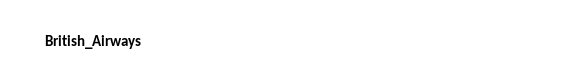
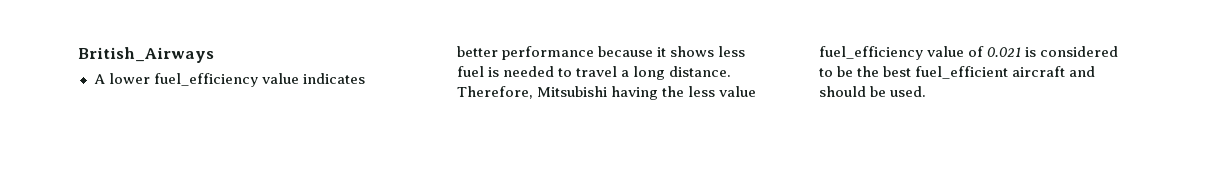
+ A lower fuel_efficiency value indicates better performance because it shows less fuel is needed to travel a long distance. Therefore, Mitsubishi having the less value fuel_efficiency value of 0.021 is considered to be the best fuel_efficient aircraft and should be used.

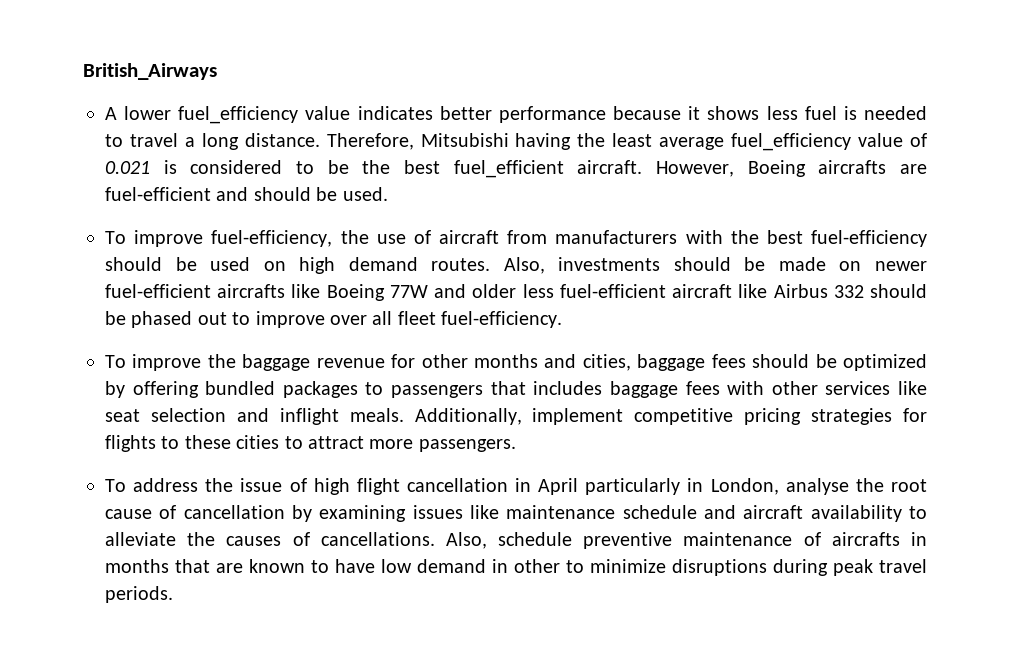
- Therefore, Mitsubishi having the less value fuel_efficiency value of 0.021 is considered to be the best fuel_efficient aircraft and should be used.
+ Therefore, Mitsubishi having the least average fuel_efficiency value of 0.021 is considered to be the best fuel_efficient aircraft. However, Boeing aircrafts are fuel-efficient and should be used.
+ To improve fuel-efficiency, the use of aircraft from manufacturers with the best fuel-efficiency should be used on high demand routes. Also, investments should be made on newer fuel-efficient aircrafts like Boeing 77W and older less fuel-efficient aircraft like Airbus 332 should be phased out to improve over all fleet fuel-efficiency.
+ To improve the baggage revenue for other months and cities, baggage fees should be optimized by offering bundled packages to passengers that includes baggage fees with other services like seat selection and inflight meals. Additionally, implement competitive pricing strategies for flights to these cities to attract more passengers.
+ To address the issue of high flight cancellation in April particularly in London, analyse the root cause of cancellation by examining issues like maintenance schedule and aircraft availability to alleviate the causes of cancellations. Also, schedule preventive maintenance of aircrafts in months that are known to have low demand in other to minimize disruptions during peak travel periods.

